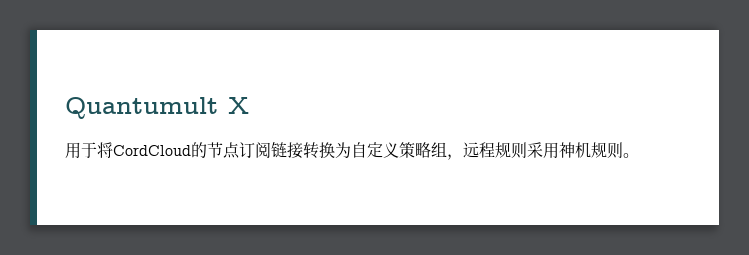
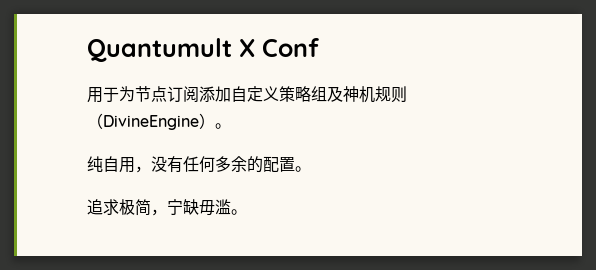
- Quantumult X
+ Quantumult X Conf
- 用于将CordCloud的节点订阅链接转换为自定义策略组，远程规则采用神机规则。
+ 用于为节点订阅添加自定义策略组及神机规则（DivineEngine）。
+ 纯自用，没有任何多余的配置。
+ 追求极简，宁缺毋滥。

